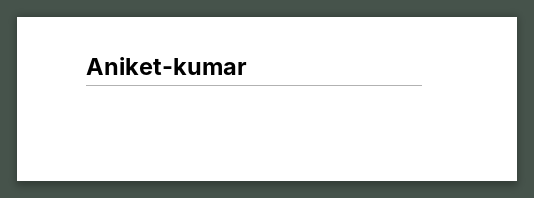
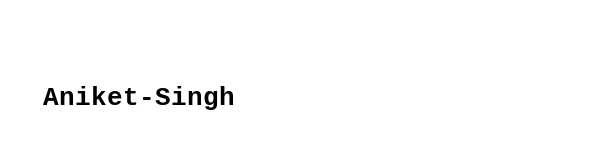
- Aniket-kumar
+ Aniket-Singh

